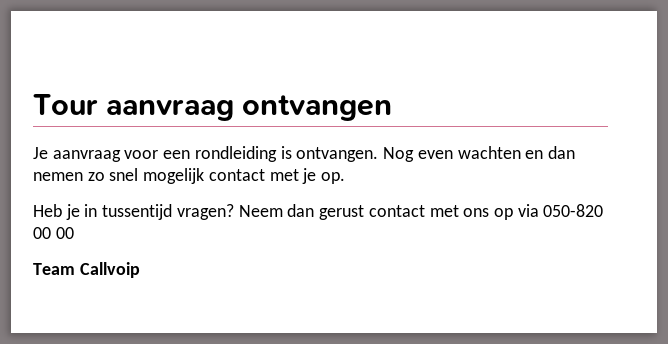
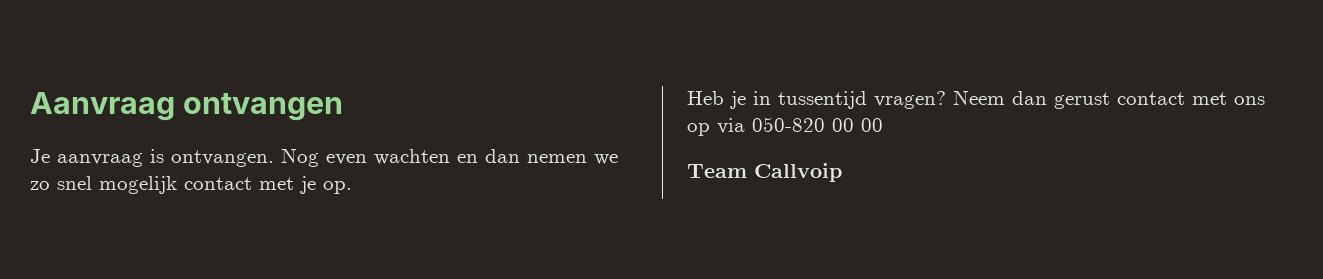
- Tour aanvraag ontvangen
+ Aanvraag ontvangen
- Je aanvraag voor een rondleiding is ontvangen.
+ Je aanvraag is ontvangen.
- Nog even wachten en dan nemen zo snel mogelijk contact met je op.
+ Nog even wachten en dan nemen we zo snel mogelijk contact met je op.

